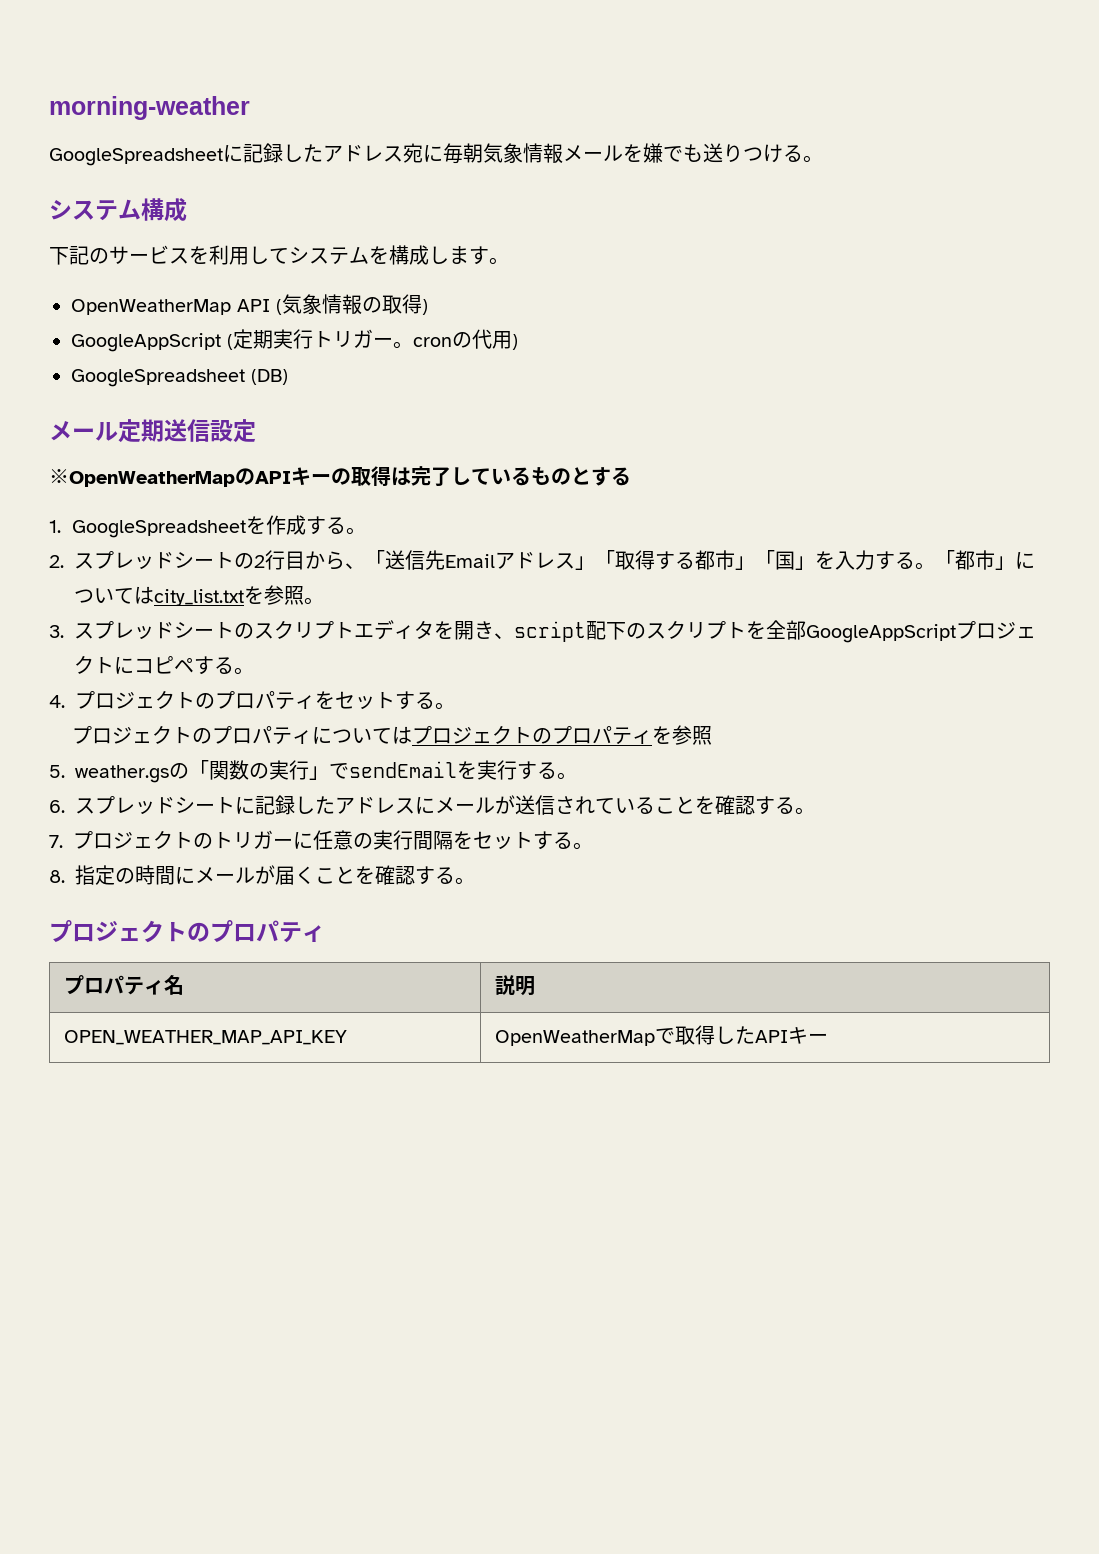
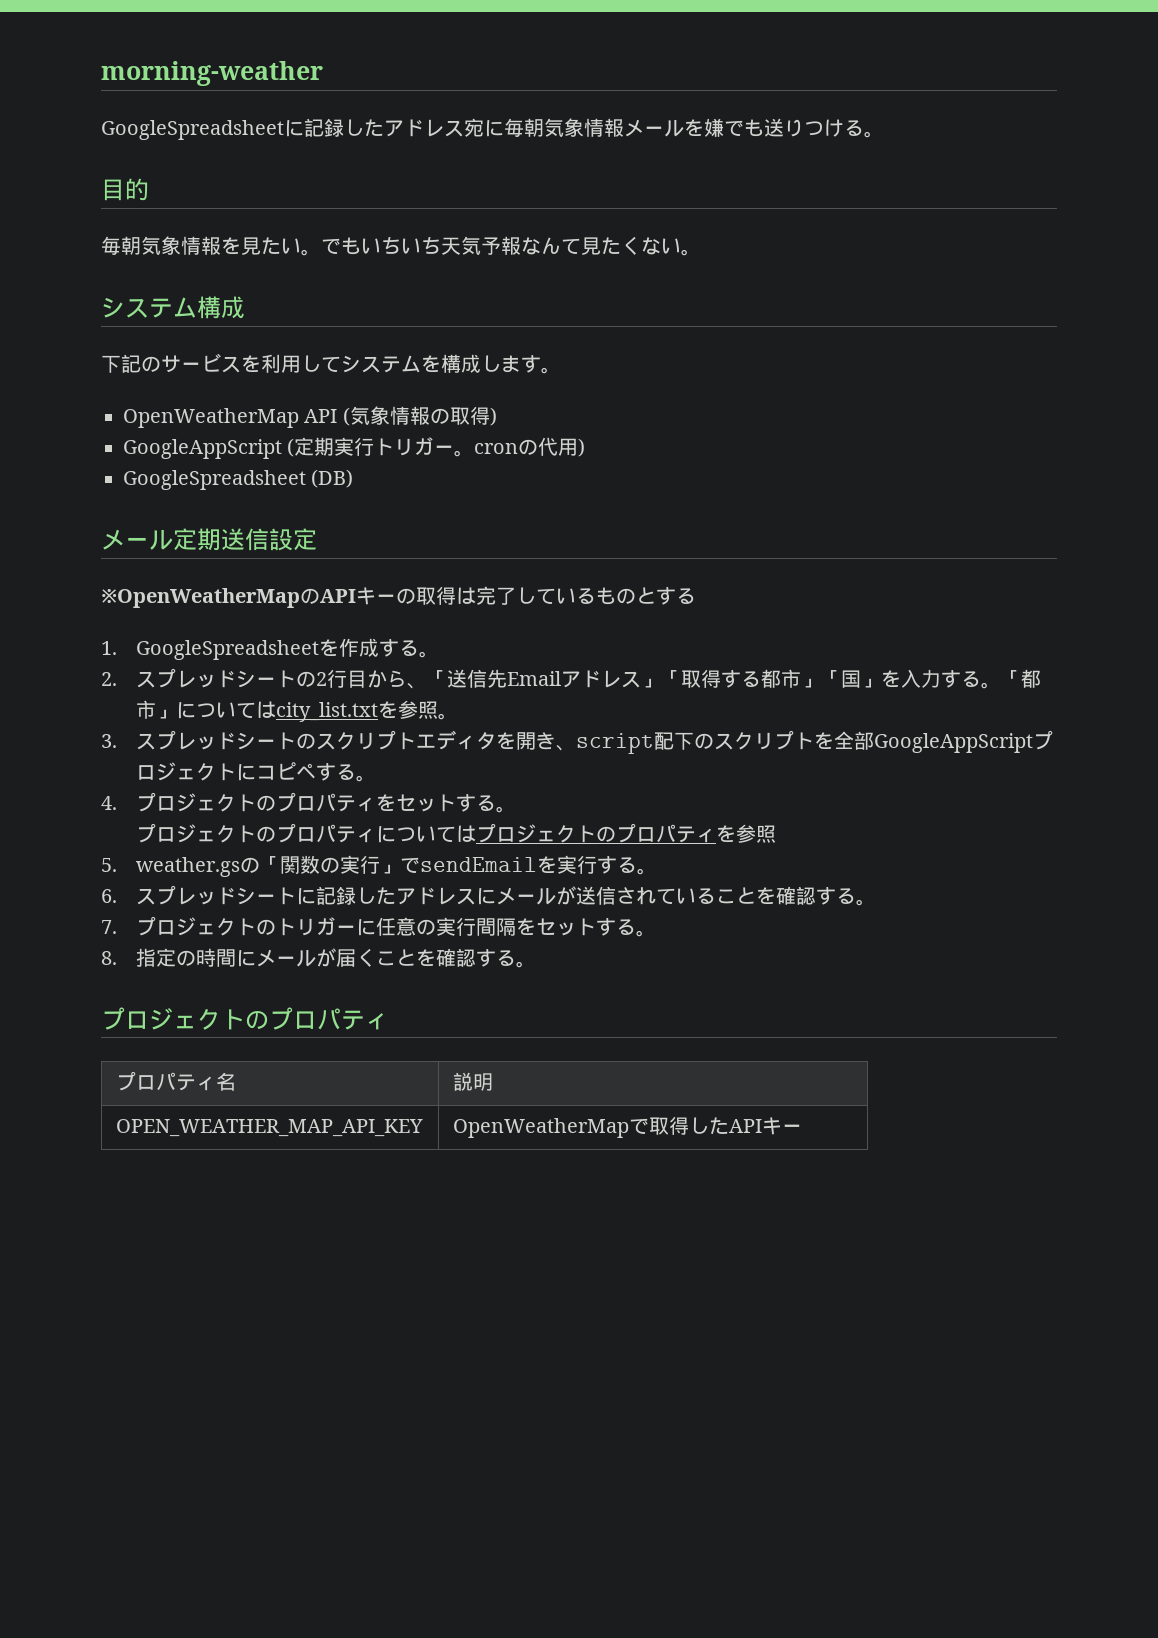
+ 目的
+ 毎朝気象情報を見たい。でもいちいち天気予報なんて見たくない。

